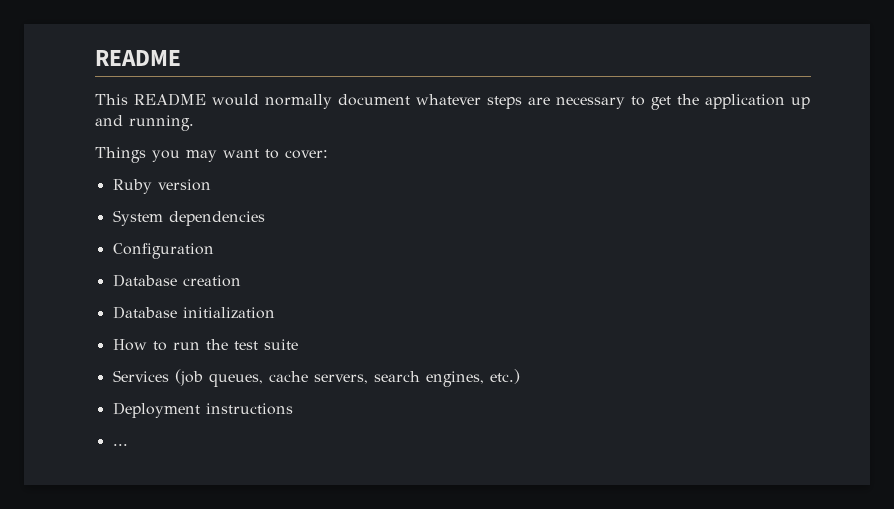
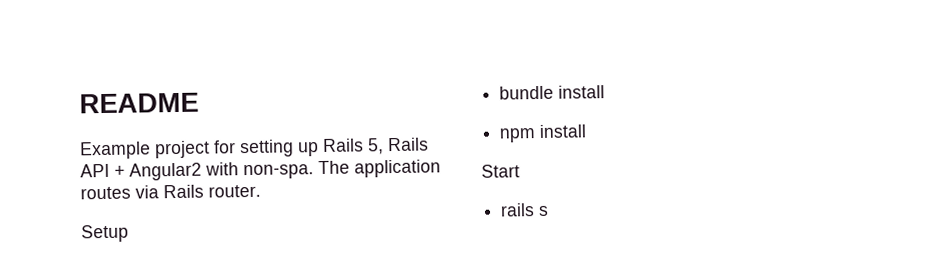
- This README would normally document whatever steps are necessary to get the application up and running.
- Things you may want to cover:
- Ruby version
- System dependencies
- Configuration
- Database creation
- Database initialization
- How to run the test suite
- Services (job queues, cache servers, search engines, etc.)
- Deployment instructions
- ...
+ Example project for setting up Rails 5, Rails API + Angular2 with non-spa. The application routes via Rails router.
+ Setup
+ bundle install
+ npm install
+ Start
+ rails s

